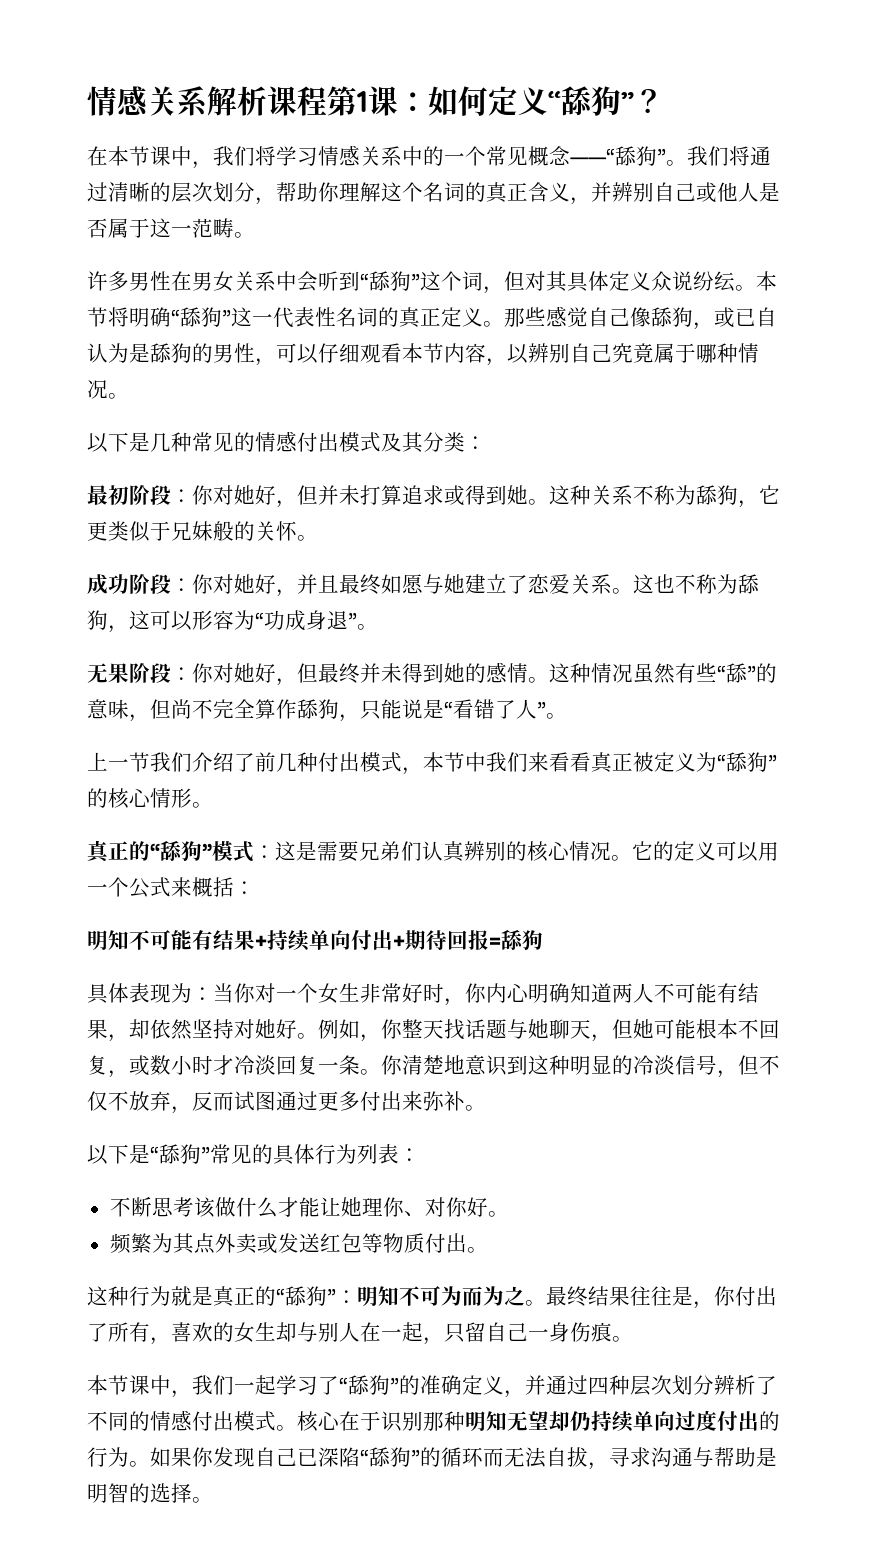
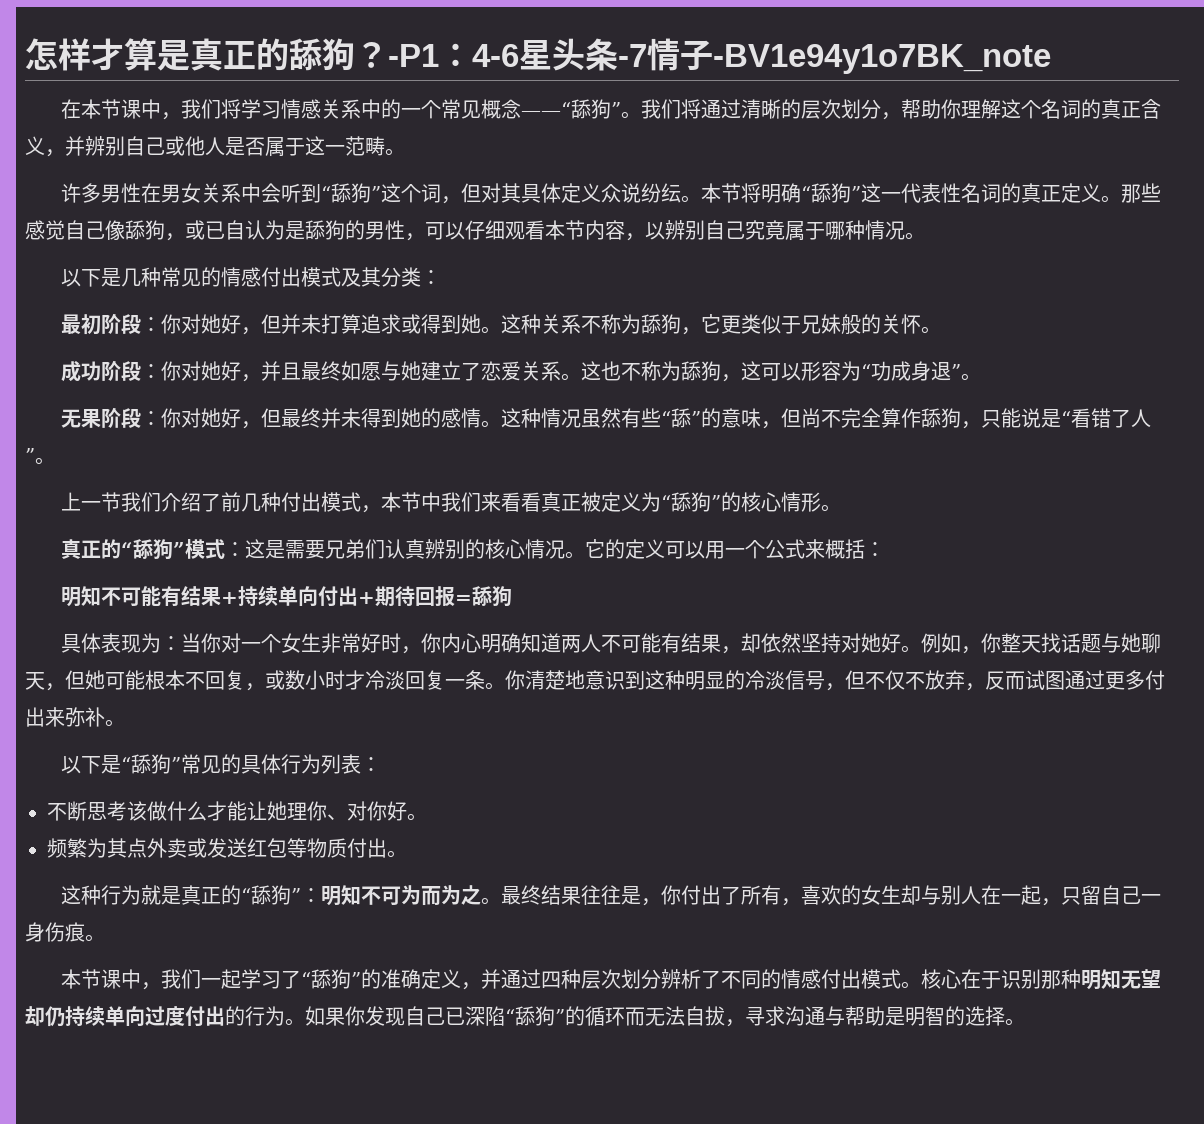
- 情感关系解析课程第1课：如何定义“舔狗”？
+ 怎样才算是真正的舔狗？-P1：4-6星头条-7情子-BV1e94y1o7BK_note

